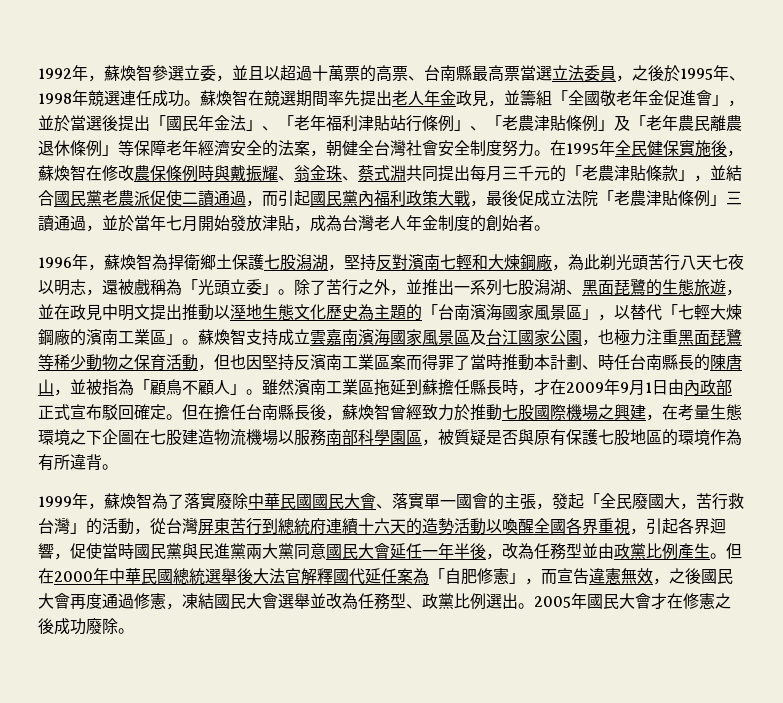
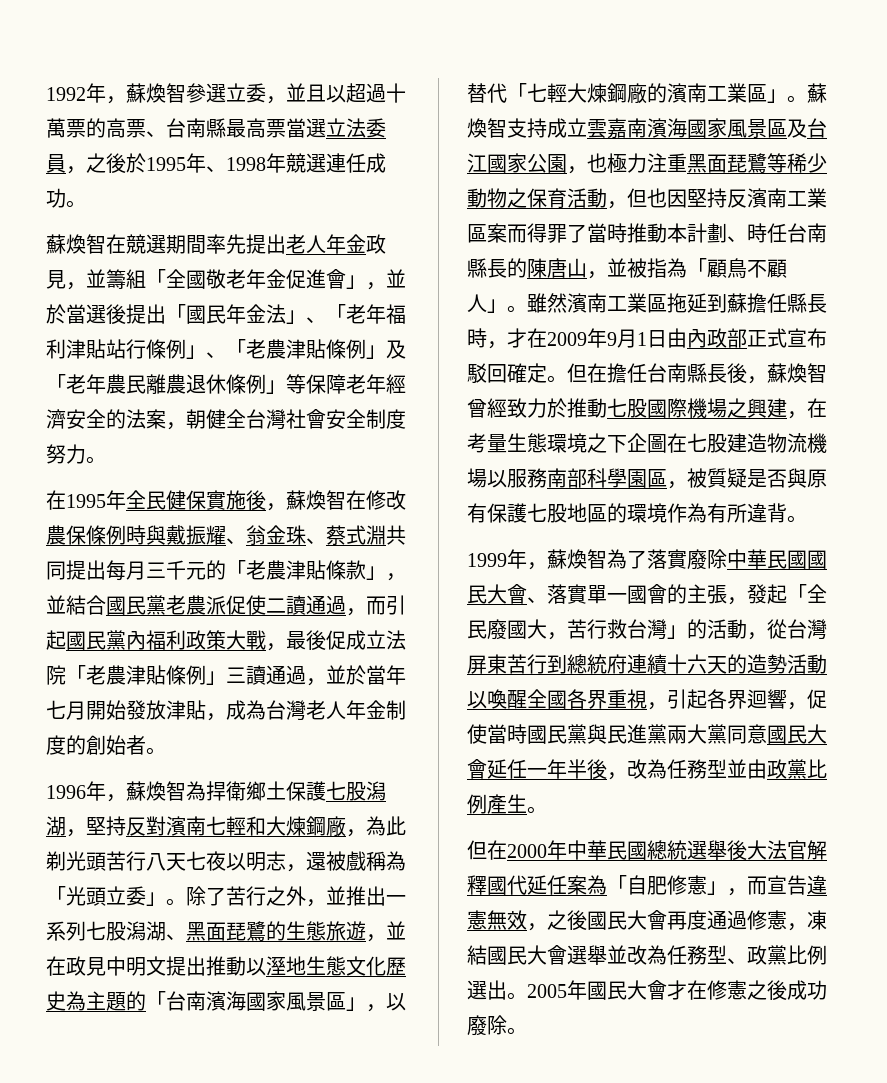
- 1992年，蘇煥智參選立委，並且以超過十萬票的高票、台南縣最高票當選立法委員，之後於1995年、1998年競選連任成功。蘇煥智在競選期間率先提出老人年金政見，並籌組「全國敬老年金促進會」，並於當選後提出「國民年金法」、「老年福利津貼站行條例」、「老農津貼條例」及「老年農民離農退休條例」等保障老年經濟安全的法案，朝健全台灣社會安全制度努力。在1995年全民健保實施後，蘇煥智在修改農保條例時與戴振耀、翁金珠、蔡式淵共同提出每月三千元的「老農津貼條款」，並結合國民黨老農派促使二讀通過，而引起國民黨內福利政策大戰，最後促成立法院「老農津貼條例」三讀通過，並於當年七月開始發放津貼，成為台灣老人年金制度的創始者。
+ 1992年，蘇煥智參選立委，並且以超過十萬票的高票、台南縣最高票當選立法委員，之後於1995年、1998年競選連任成功。
+ 蘇煥智在競選期間率先提出老人年金政見，並籌組「全國敬老年金促進會」，並於當選後提出「國民年金法」、「老年福利津貼站行條例」、「老農津貼條例」及「老年農民離農退休條例」等保障老年經濟安全的法案，朝健全台灣社會安全制度努力。
+ 在1995年全民健保實施後，蘇煥智在修改農保條例時與戴振耀、翁金珠、蔡式淵共同提出每月三千元的「老農津貼條款」，並結合國民黨老農派促使二讀通過，而引起國民黨內福利政策大戰，最後促成立法院「老農津貼條例」三讀通過，並於當年七月開始發放津貼，成為台灣老人年金制度的創始者。
- 1999年，蘇煥智為了落實廢除中華民國國民大會、落實單一國會的主張，發起「全民廢國大，苦行救台灣」的活動，從台灣屏東苦行到總統府連續十六天的造勢活動以喚醒全國各界重視，引起各界迴響，促使當時國民黨與民進黨兩大黨同意國民大會延任一年半後，改為任務型並由政黨比例產生。但在2000年中華民國總統選舉後大法官解釋國代延任案為「自肥修憲」，而宣告違憲無效，之後國民大會再度通過修憲，凍結國民大會選舉並改為任務型、政黨比例選出。
+ 1999年，蘇煥智為了落實廢除中華民國國民大會、落實單一國會的主張，發起「全民廢國大，苦行救台灣」的活動，從台灣屏東苦行到總統府連續十六天的造勢活動以喚醒全國各界重視，引起各界迴響，促使當時國民黨與民進黨兩大黨同意國民大會延任一年半後，改為任務型並由政黨比例產生。
+ 但在2000年中華民國總統選舉後大法官解釋國代延任案為「自肥修憲」，而宣告違憲無效，之後國民大會再度通過修憲，凍結國民大會選舉並改為任務型、政黨比例選出。

